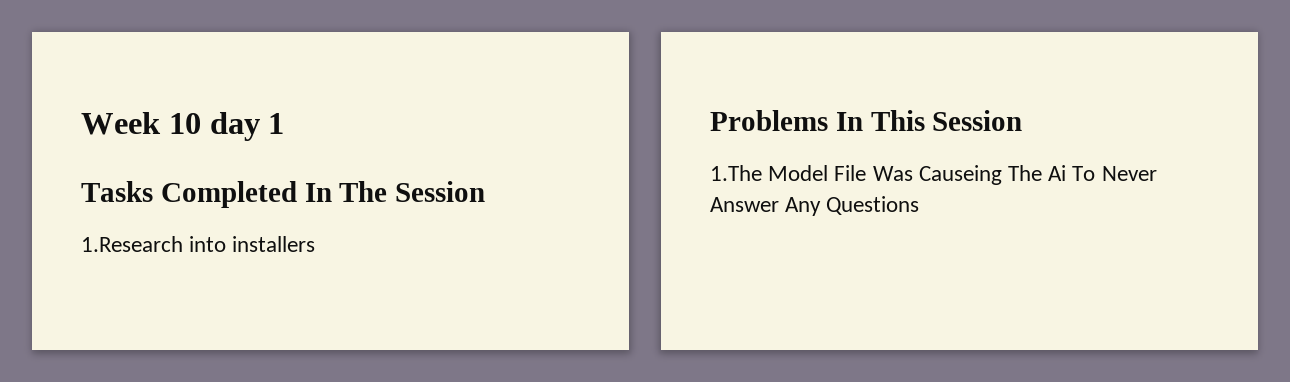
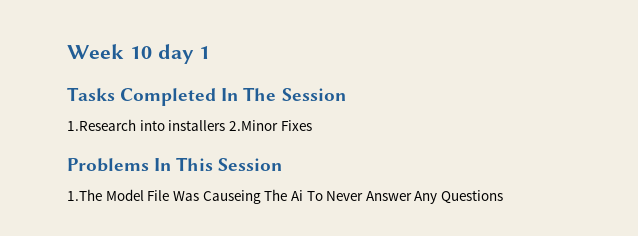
- 1.Research into installers
+ 1.Research into installers 2.Minor Fixes

